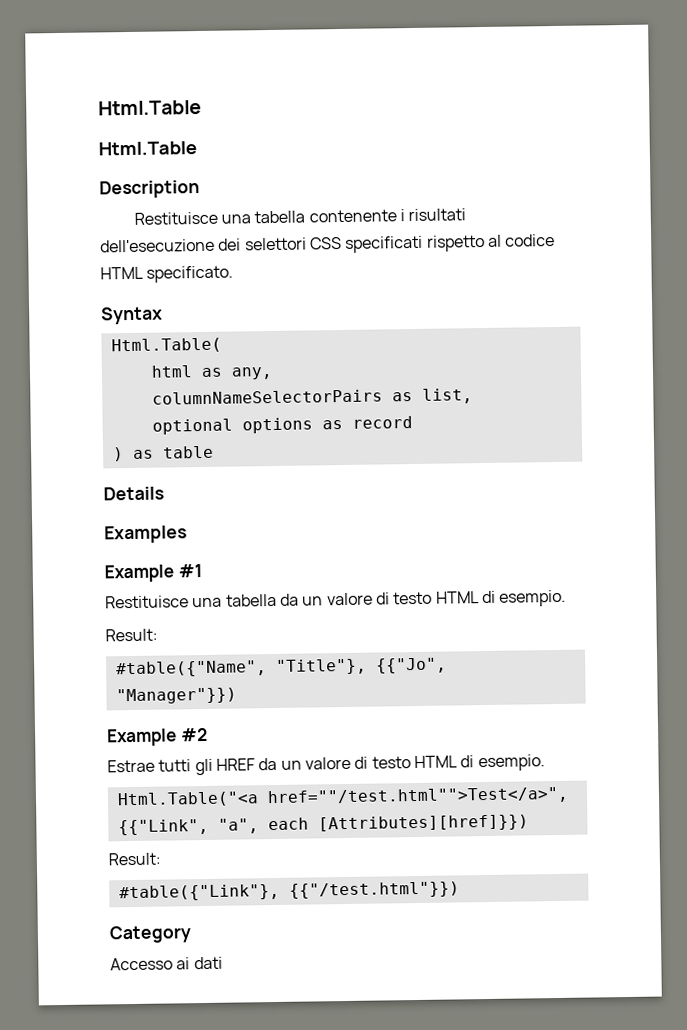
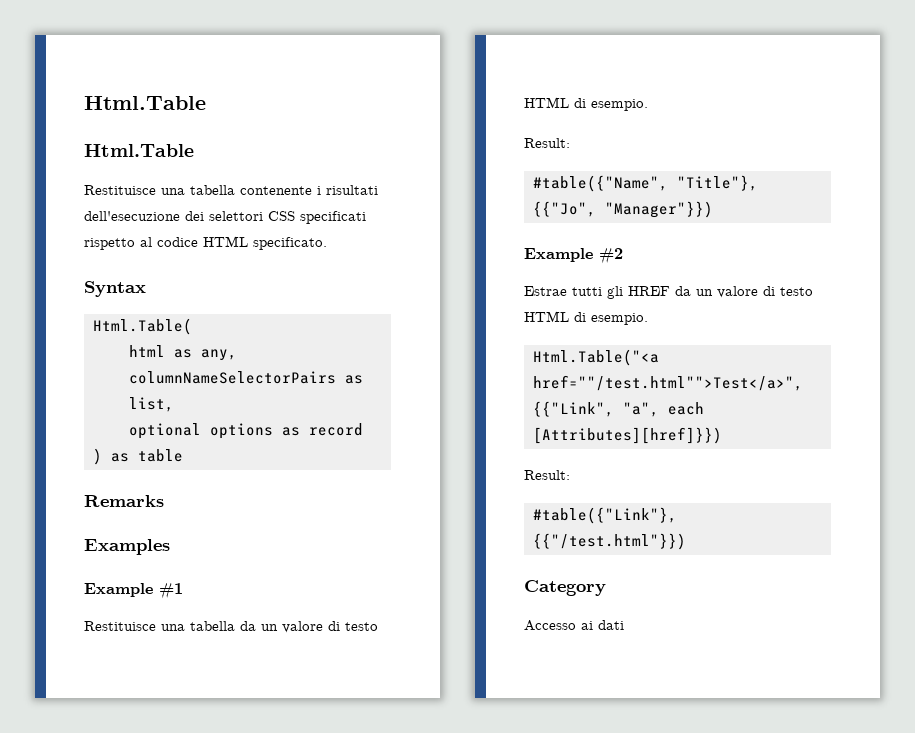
- Description
- Details
+ Remarks

